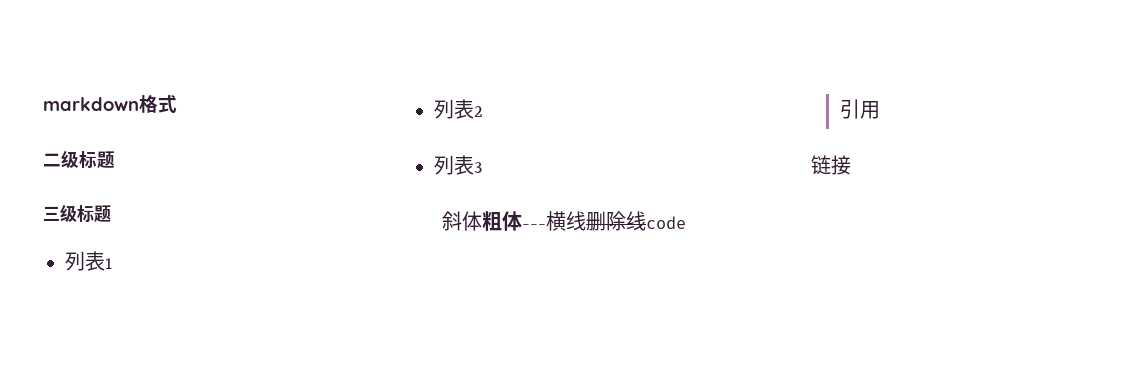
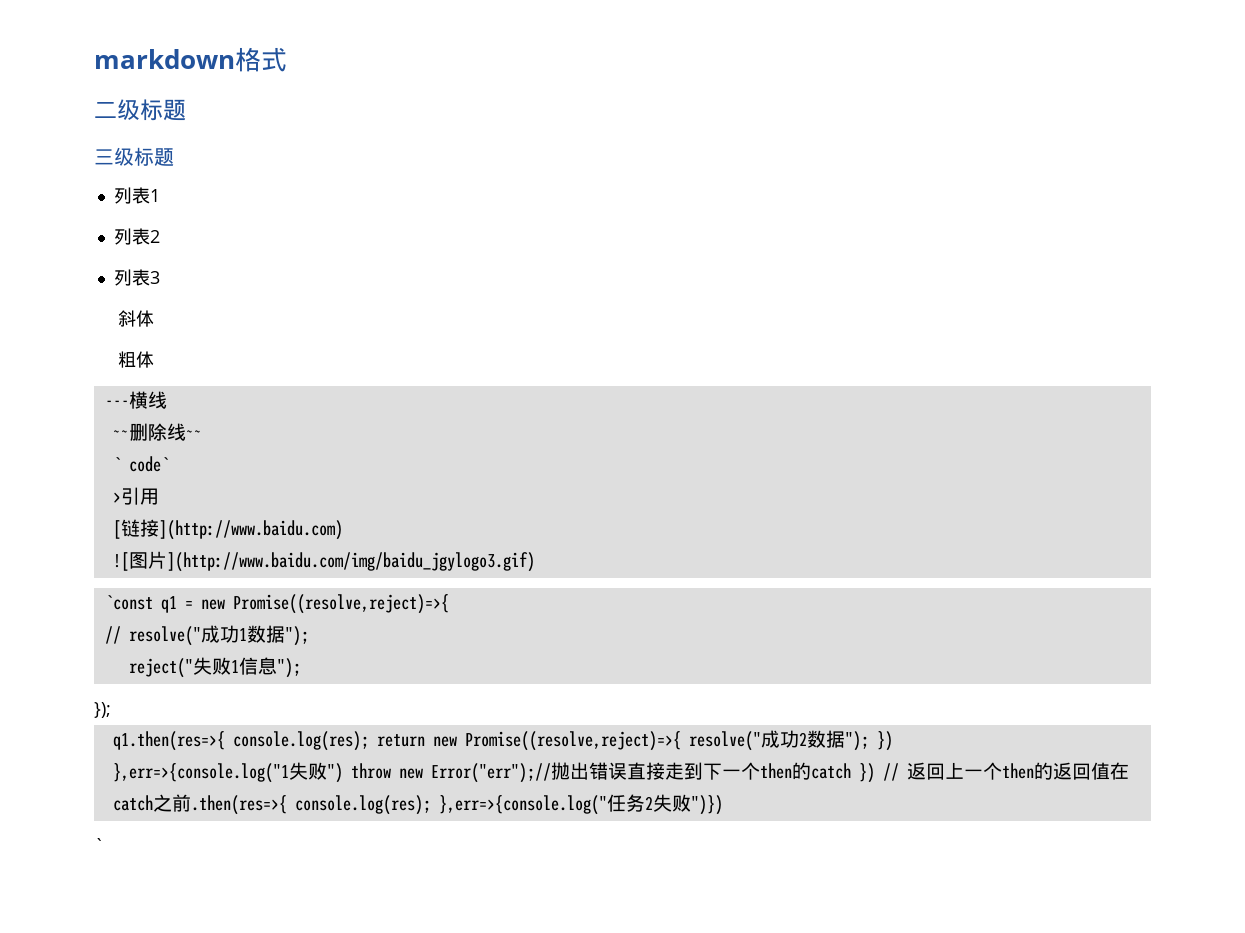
- 斜体粗体---横线删除线code
- 引用
- 链接
+ 斜体
+ 粗体
+ ---横线
+ ~~删除线~~
+ ` code`
+ >引用
+ [链接](http://www.baidu.com)
+ ![图片](http://www.baidu.com/img/baidu_jgylogo3.gif)
+ `const q1 = new Promise((resolve,reject)=>{
+ // resolve("成功1数据");
+ reject("失败1信息");
+ });
+ q1.then(res=>{ console.log(res); return new Promise((resolve,reject)=>{ resolve("成功2数据"); })
+ },err=>{console.log("1失败") throw new Error("err");//抛出错误直接走到下一个then的catch }) // 返回上一个then的返回值在catch之前.then(res=>{ console.log(res); },err=>{console.log("任务2失败")})
+ `

